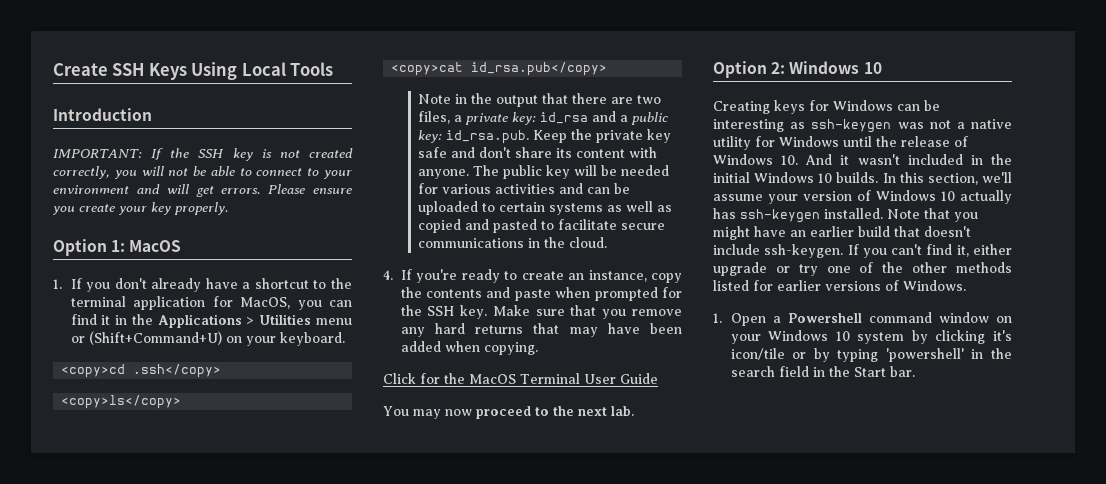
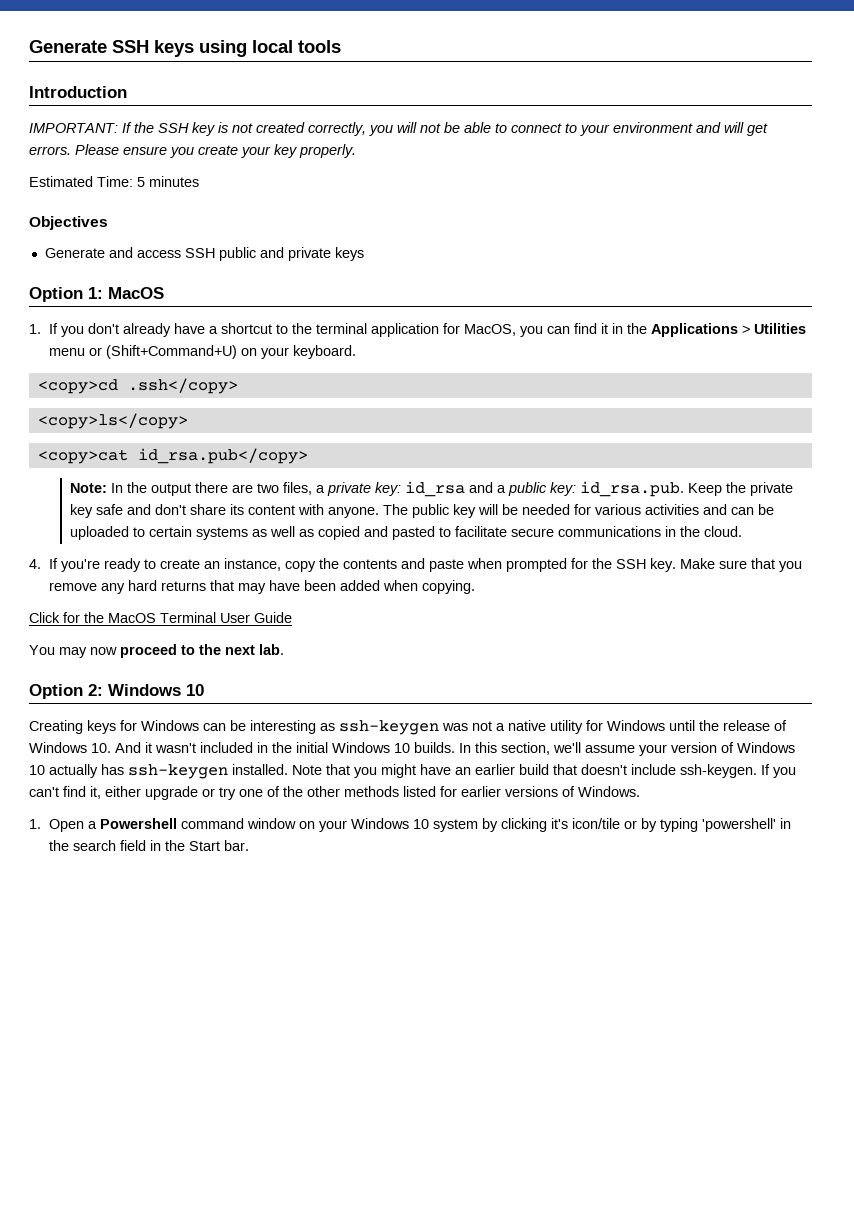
- Create SSH Keys Using Local Tools
+ Generate SSH keys using local tools
+ Estimated Time: 5 minutes
+ Objectives
+ Generate and access SSH public and private keys
- Note in the output that there are two files, a private key: id_rsa and a public key: id_rsa.pub. Keep the private key safe and don't share its content with anyone.
+ Note: In the output there are two files, a private key: id_rsa and a public key: id_rsa.pub. Keep the private key safe and don't share its content with anyone.

